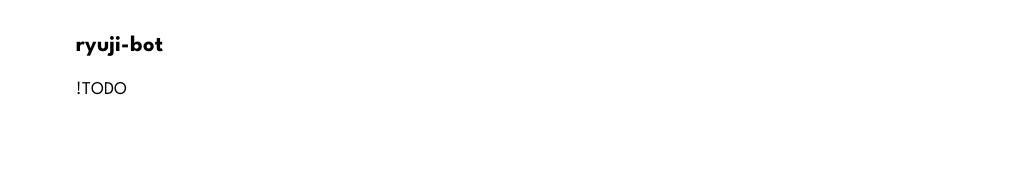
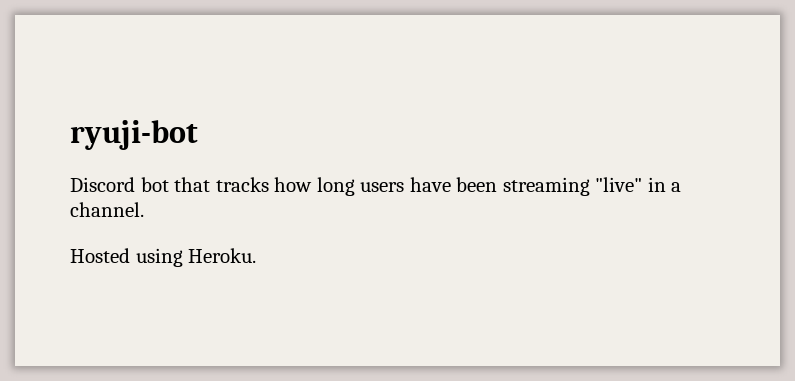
- !TODO
+ Discord bot that tracks how long users have been streaming "live" in a channel.
+ Hosted using Heroku.

